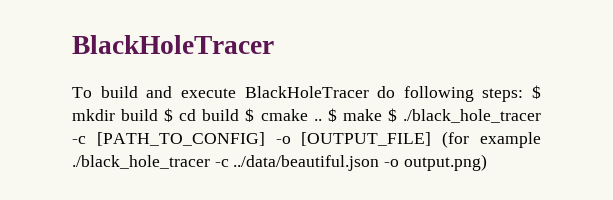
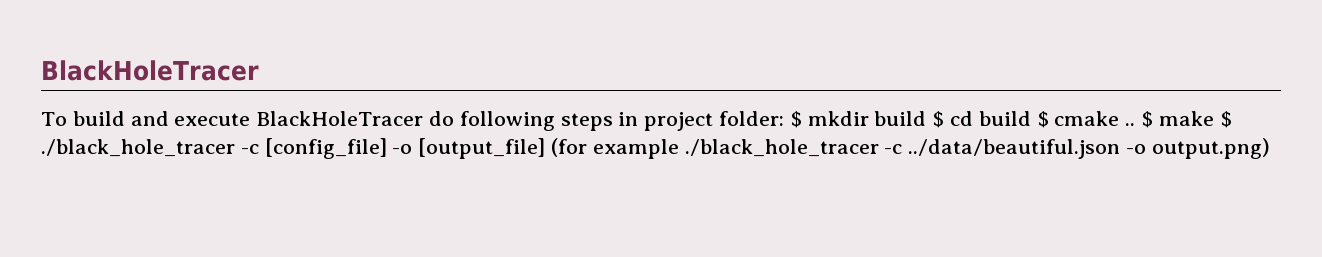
- To build and execute BlackHoleTracer do following steps: $ mkdir build $ cd build $ cmake ..
+ To build and execute BlackHoleTracer do following steps in project folder: $ mkdir build $ cd build $ cmake ..
- $ make $ ./black_hole_tracer -c [PATH_TO_CONFIG] -o [OUTPUT_FILE] (for example ./black_hole_tracer -c ../data/beautiful.json -o output.png)
+ $ make $ ./black_hole_tracer -c [config_file] -o [output_file] (for example ./black_hole_tracer -c ../data/beautiful.json -o output.png)

